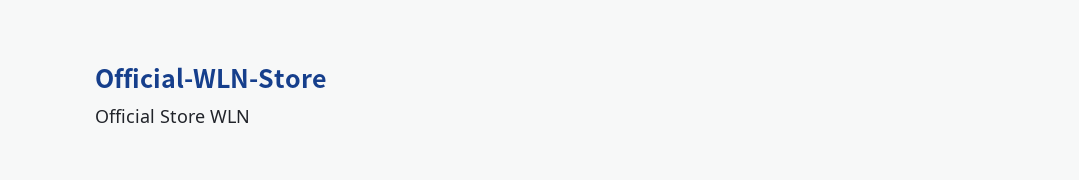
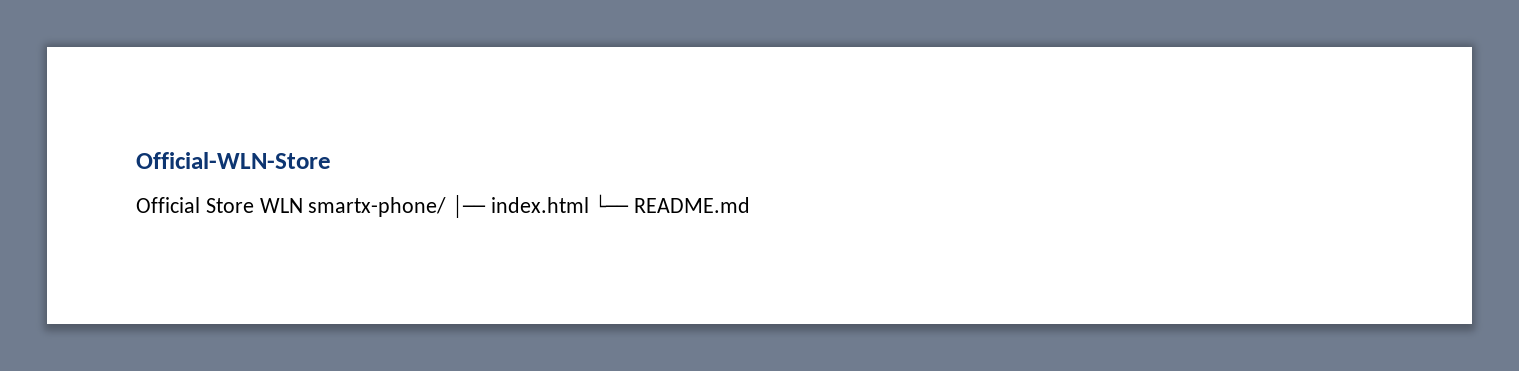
- Official Store WLN
+ Official Store WLN smartx-phone/ │── index.html └── README.md

